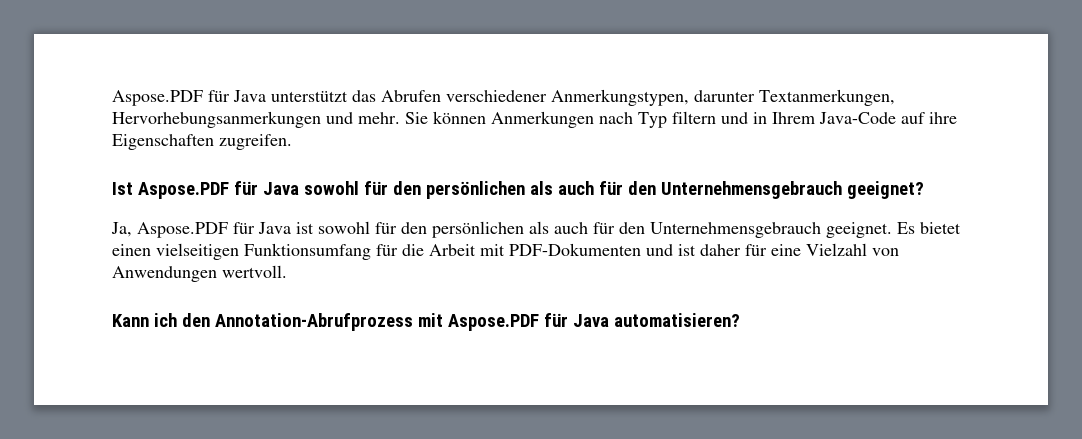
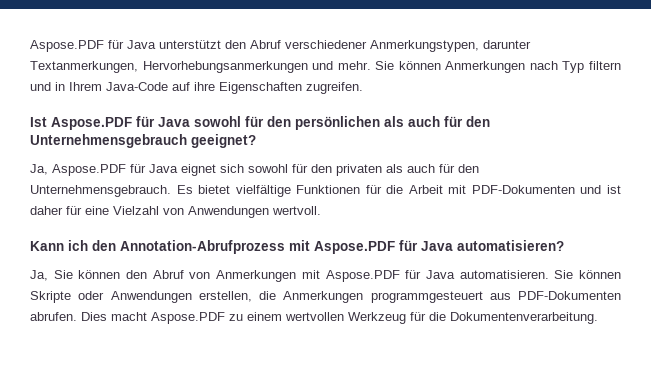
- Aspose.PDF für Java unterstützt das Abrufen verschiedener Anmerkungstypen, darunter Textanmerkungen, Hervorhebungsanmerkungen und mehr.
+ Aspose.PDF für Java unterstützt den Abruf verschiedener Anmerkungstypen, darunter Textanmerkungen, Hervorhebungsanmerkungen und mehr.
- Ja, Aspose.PDF für Java ist sowohl für den persönlichen als auch für den Unternehmensgebrauch geeignet. Es bietet einen vielseitigen Funktionsumfang für die Arbeit mit PDF-Dokumenten und ist daher für eine Vielzahl von Anwendungen wertvoll.
+ Ja, Aspose.PDF für Java eignet sich sowohl für den privaten als auch für den Unternehmensgebrauch. Es bietet vielfältige Funktionen für die Arbeit mit PDF-Dokumenten und ist daher für eine Vielzahl von Anwendungen wertvoll.
+ Ja, Sie können den Abruf von Anmerkungen mit Aspose.PDF für Java automatisieren. Sie können Skripte oder Anwendungen erstellen, die Anmerkungen programmgesteuert aus PDF-Dokumenten abrufen. Dies macht Aspose.PDF zu einem wertvollen Werkzeug für die Dokumentenverarbeitung.

